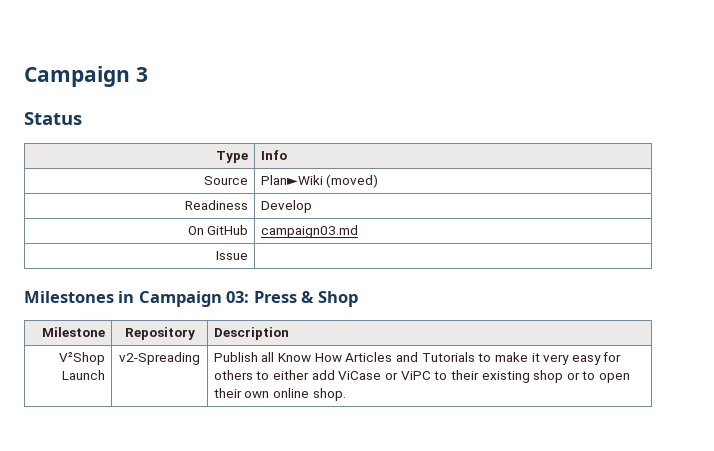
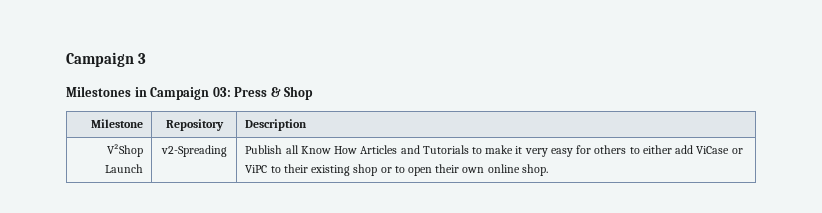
- Status
- Type | Info
- Source | Plan►Wiki (moved)
- Readiness | Develop
- On GitHub | campaign03.md
- Issue |

